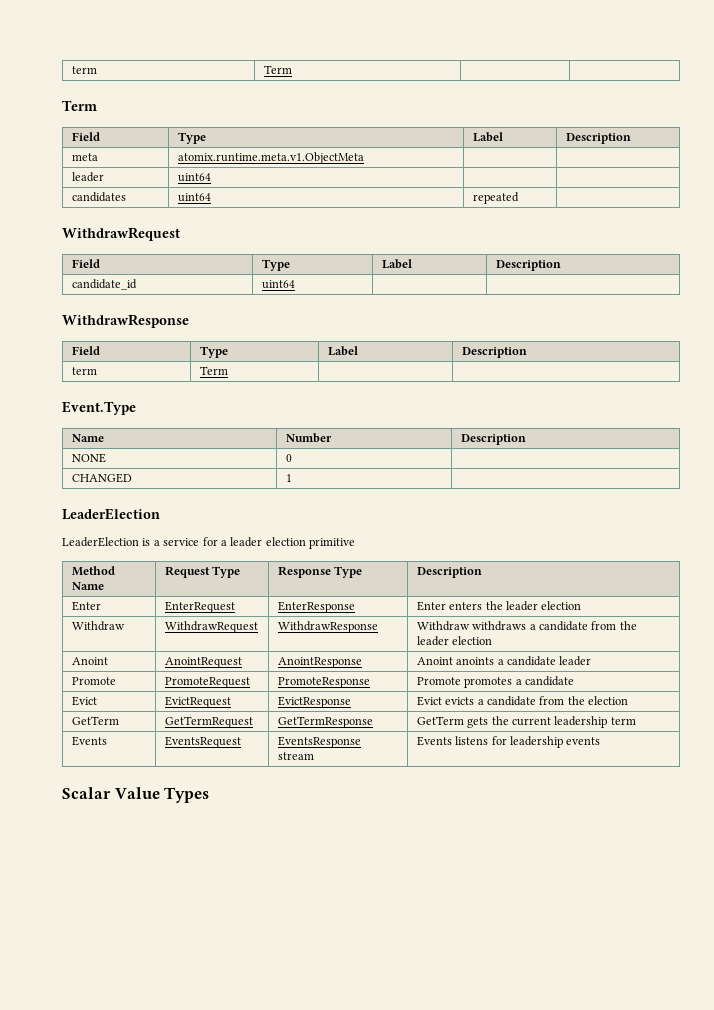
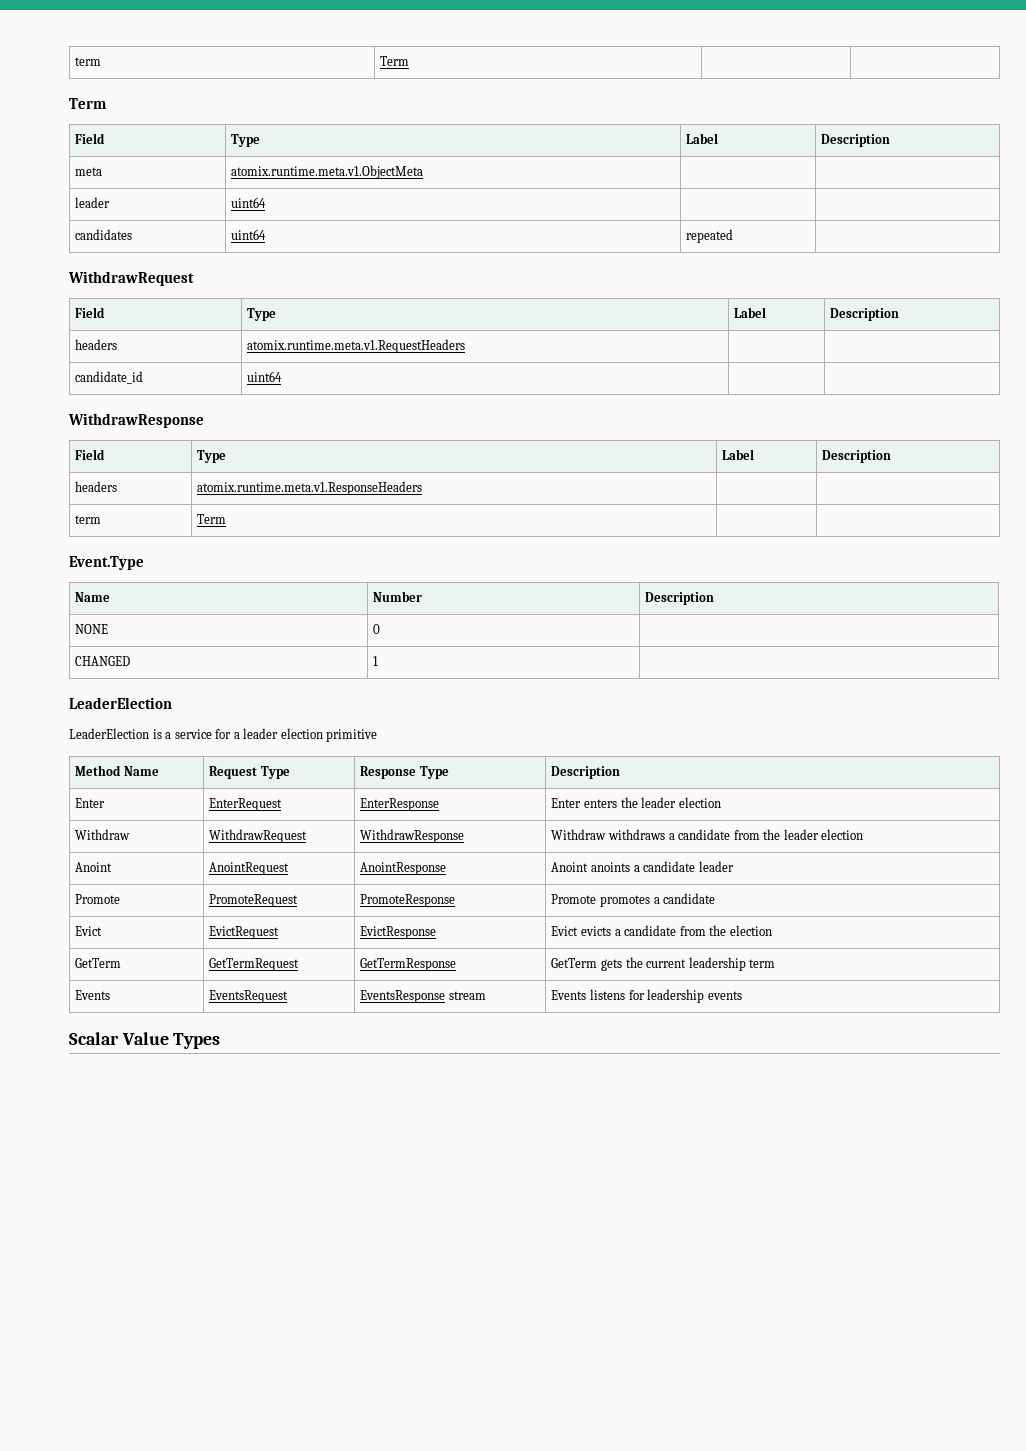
+ headers | atomix.runtime.meta.v1.RequestHeaders | |
+ headers | atomix.runtime.meta.v1.ResponseHeaders | |

